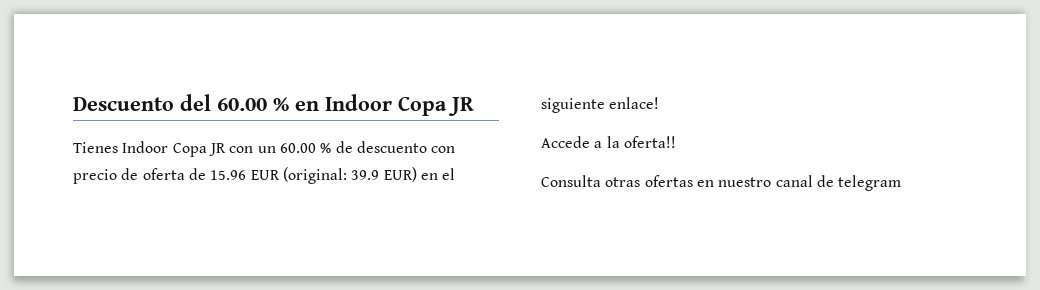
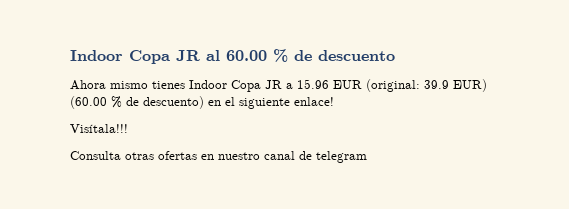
- Descuento del 60.00 % en Indoor Copa JR
- Tienes Indoor Copa JR con un 60.00 % de descuento con precio de oferta de 15.96 EUR (original: 39.9 EUR) en el siguiente enlace!
+ Indoor Copa JR al 60.00 % de descuento
+ Ahora mismo tienes Indoor Copa JR a 15.96 EUR (original: 39.9 EUR) (60.00 % de descuento) en el siguiente enlace!
- Accede a la oferta!!
+ Visítala!!!

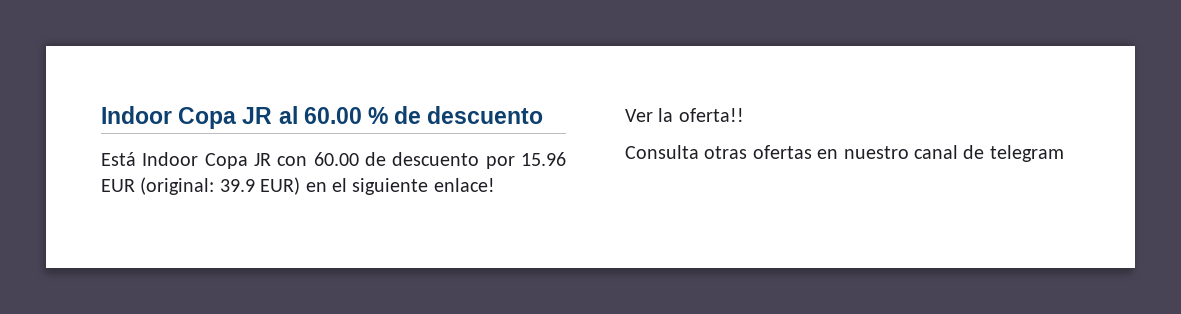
- Ahora mismo tienes Indoor Copa JR a 15.96 EUR (original: 39.9 EUR) (60.00 % de descuento) en el siguiente enlace!
+ Está Indoor Copa JR con 60.00 de descuento por 15.96 EUR (original: 39.9 EUR) en el siguiente enlace!
- Visítala!!!
+ Ver la oferta!!

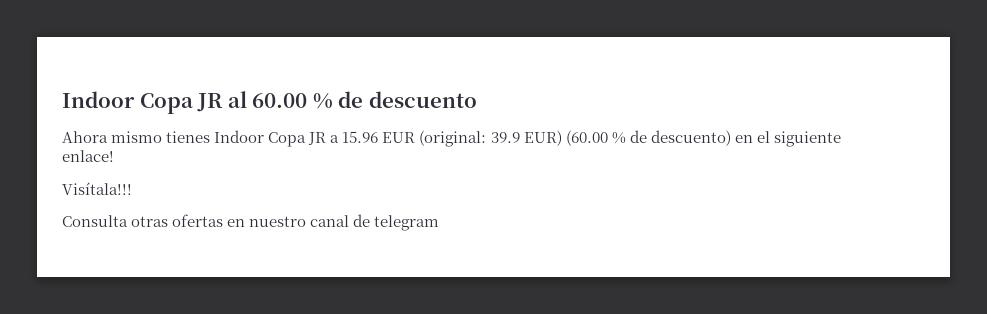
- Está Indoor Copa JR con 60.00 de descuento por 15.96 EUR (original: 39.9 EUR) en el siguiente enlace!
+ Ahora mismo tienes Indoor Copa JR a 15.96 EUR (original: 39.9 EUR) (60.00 % de descuento) en el siguiente enlace!
- Ver la oferta!!
+ Visítala!!!

